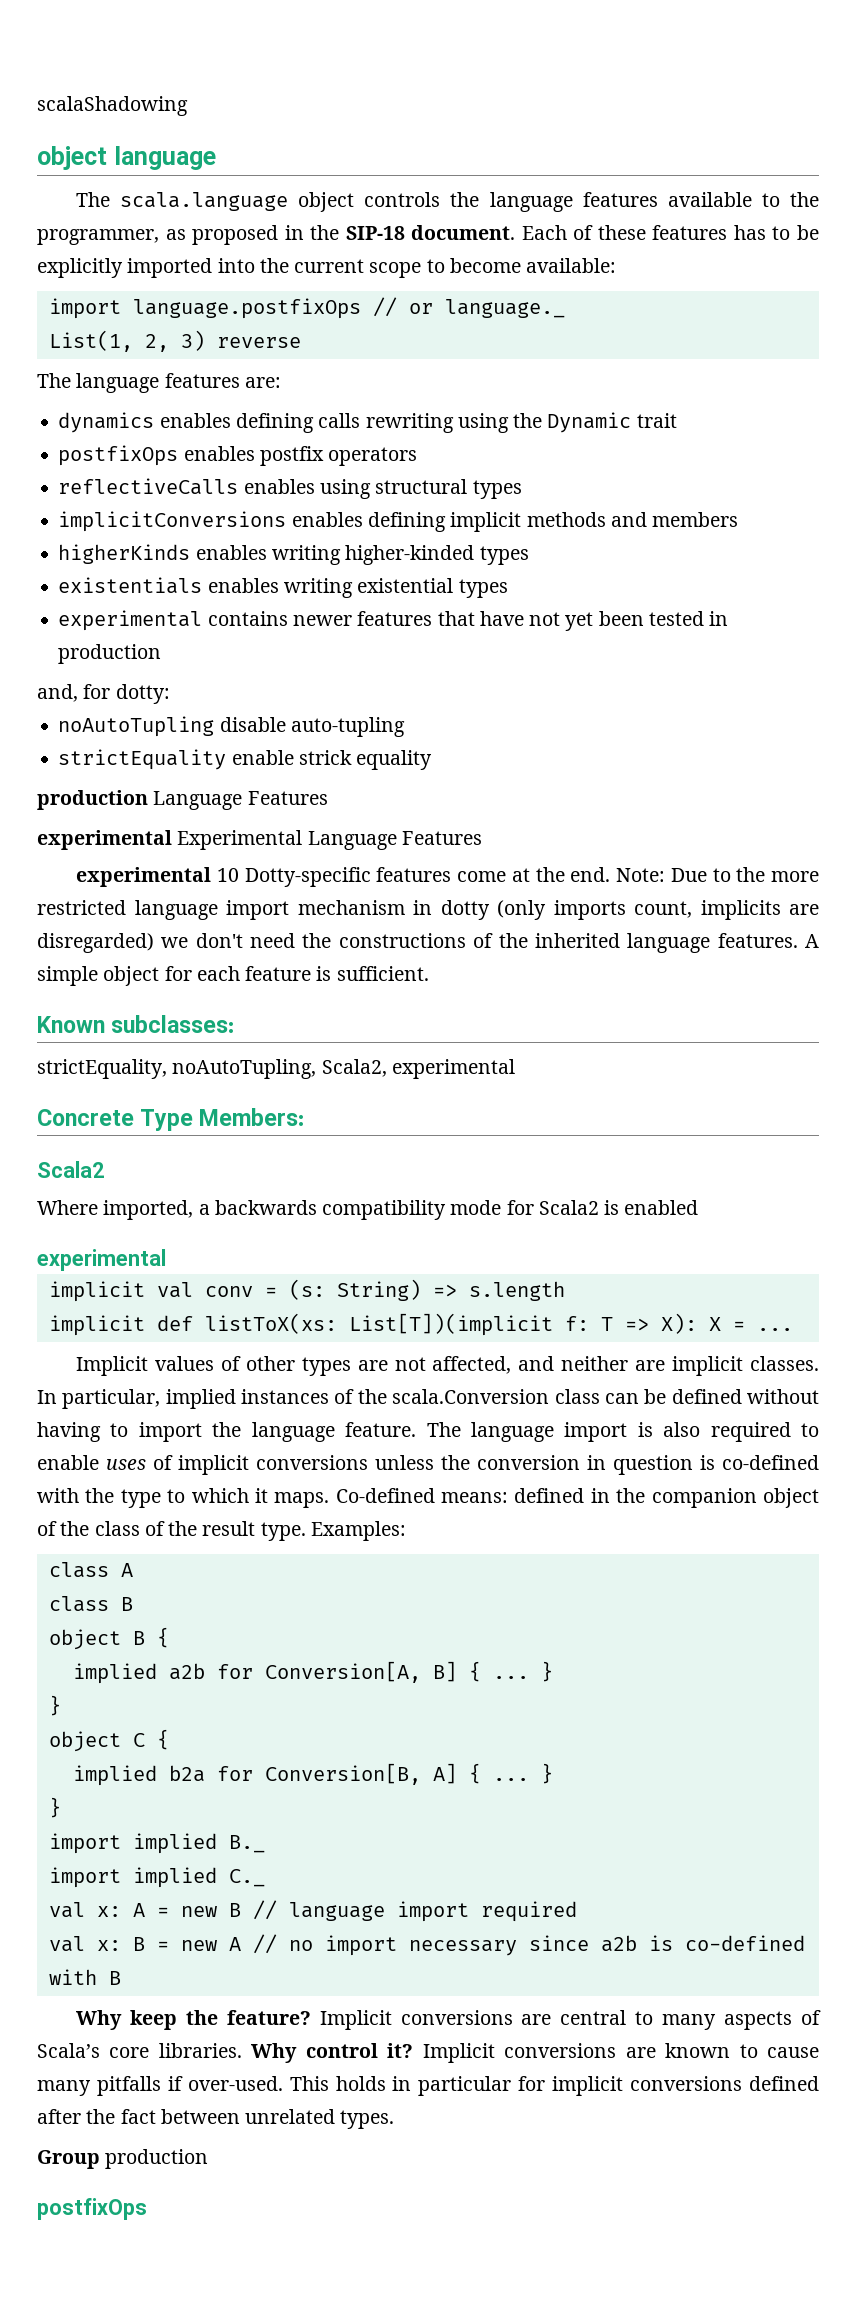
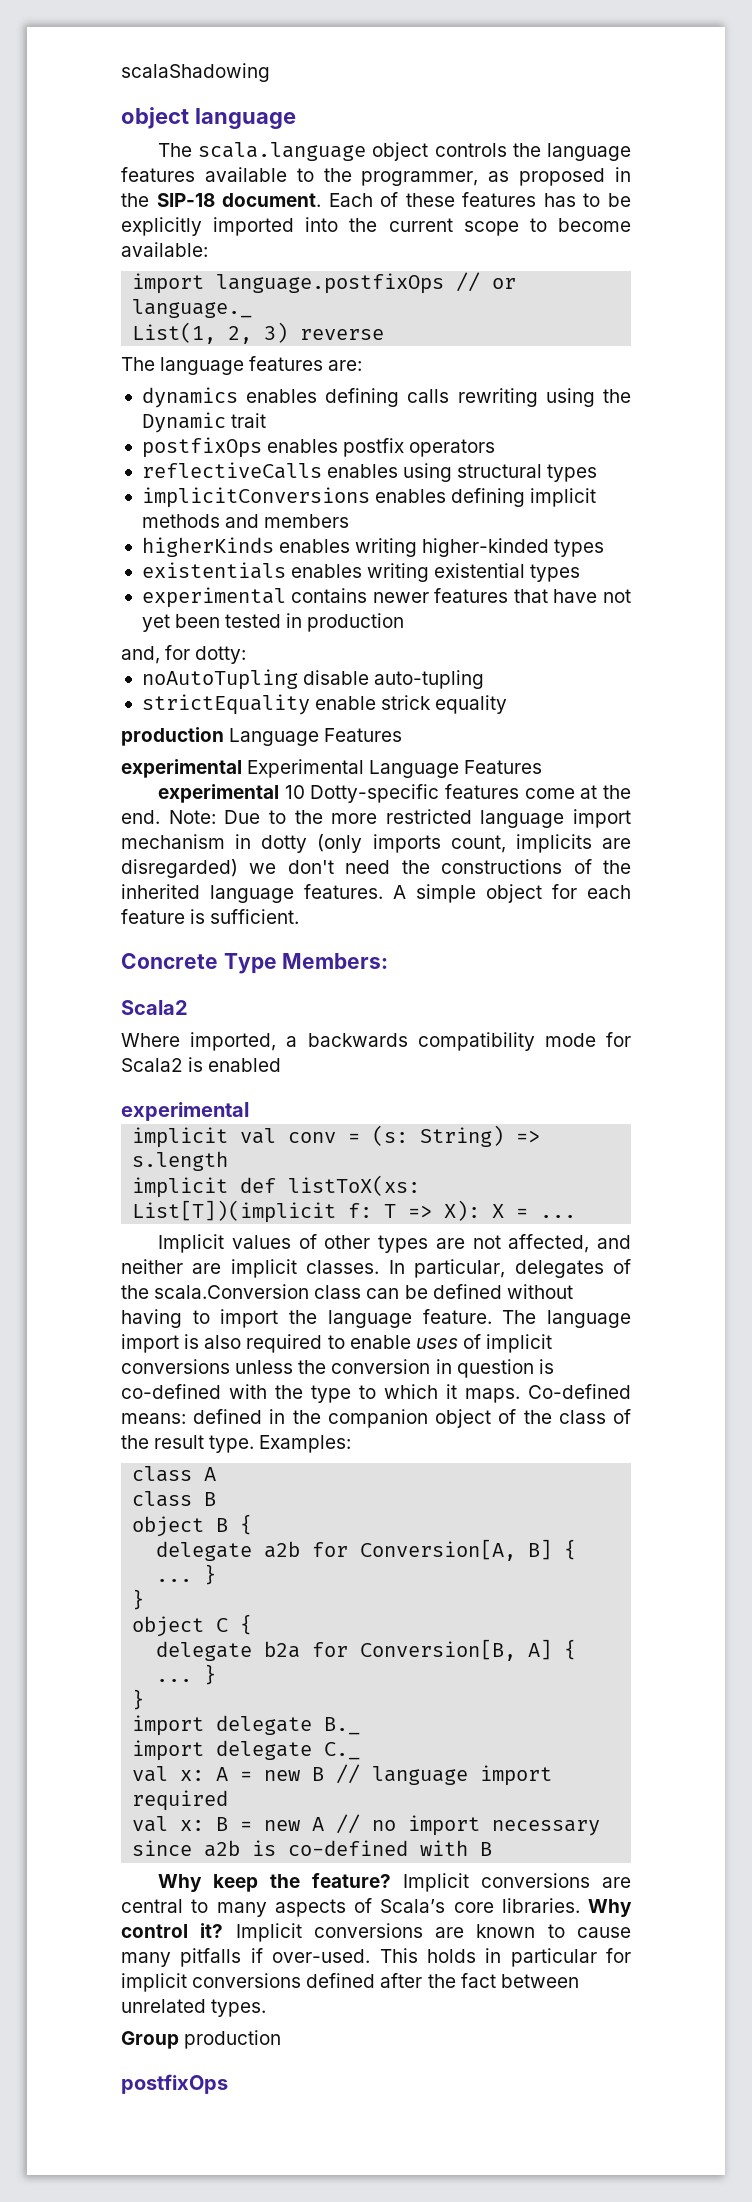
- Known subclasses:
- strictEquality, noAutoTupling, Scala2, experimental
- In particular, implied instances of the scala.Conversion class can be defined without having to import the language feature.
+ In particular, delegates of the scala.Conversion class can be defined without having to import the language feature.
- implied a2b for Conversion[A, B] { ...
+ delegate a2b for Conversion[A, B] { ...
- implied b2a for Conversion[B, A] { ...
+ delegate b2a for Conversion[B, A] { ...
- import implied B._
+ import delegate B._
- import implied C._
+ import delegate C._

